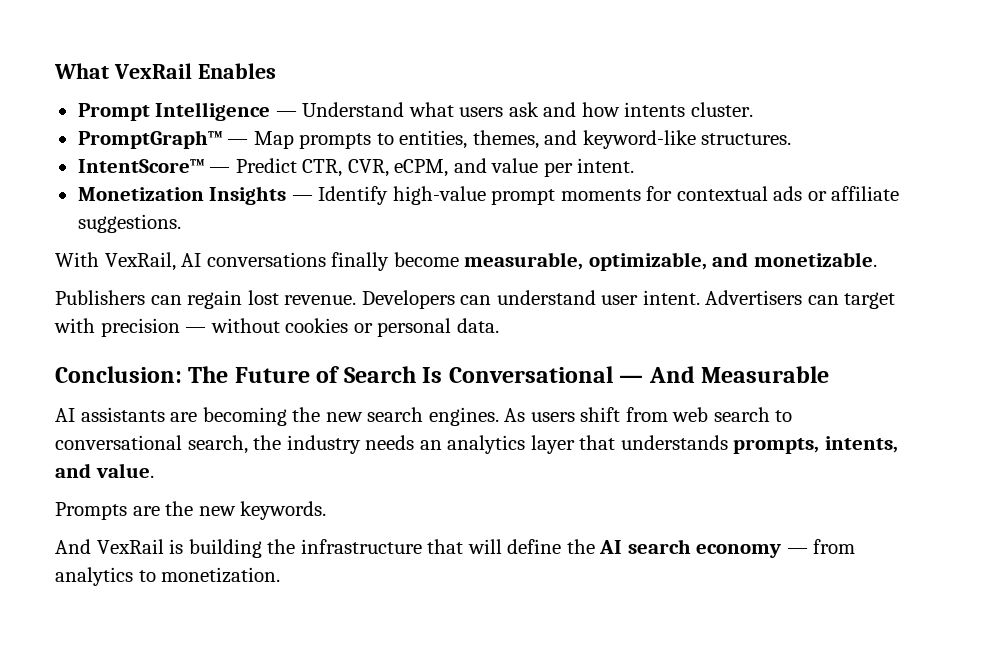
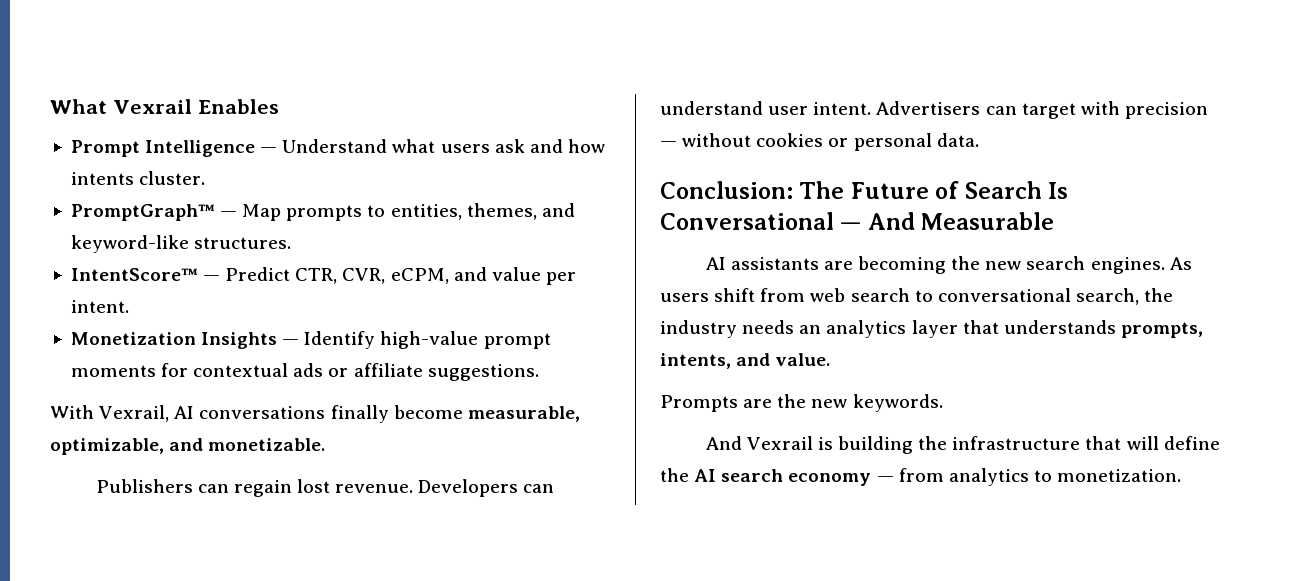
- What VexRail Enables
+ What Vexrail Enables
- With VexRail, AI conversations finally become measurable, optimizable, and monetizable.
+ With Vexrail, AI conversations finally become measurable, optimizable, and monetizable.
- And VexRail is building the infrastructure that will define the AI search economy — from analytics to monetization.
+ And Vexrail is building the infrastructure that will define the AI search economy — from analytics to monetization.

